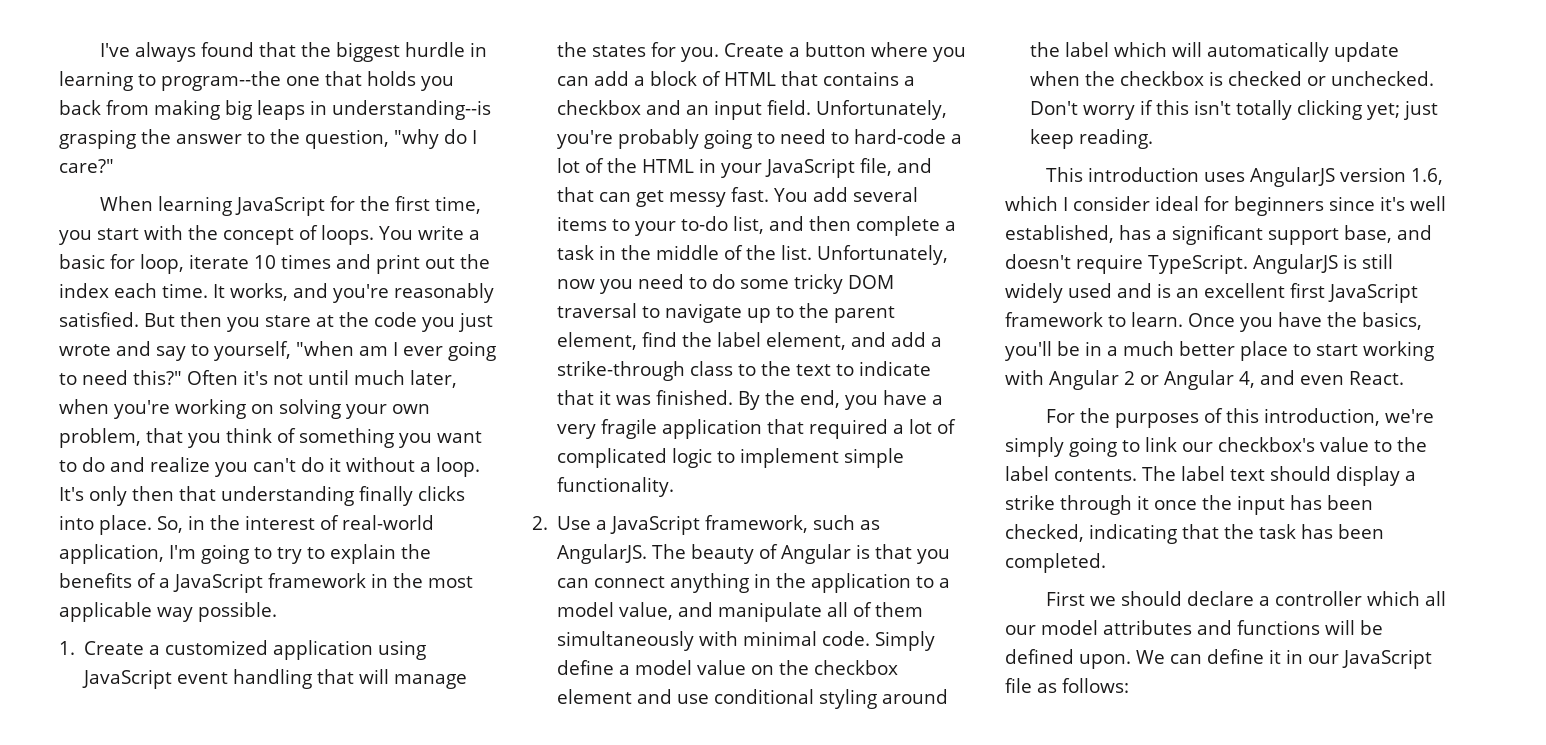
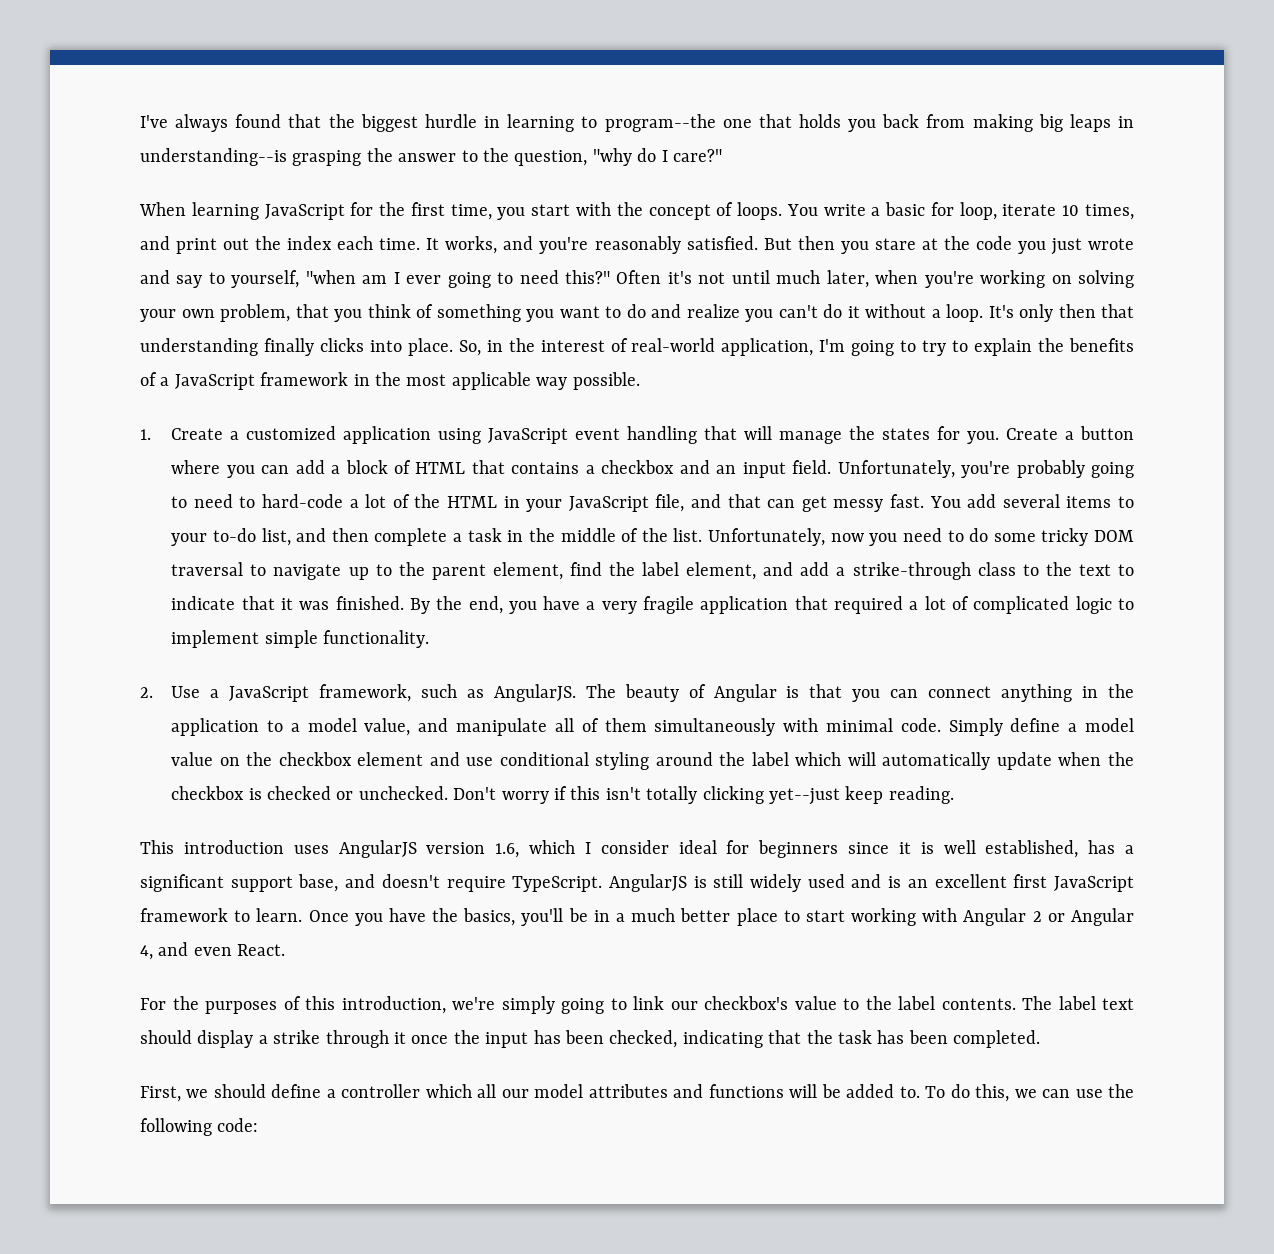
- You write a basic for loop, iterate 10 times and print out the index each time.
+ You write a basic for loop, iterate 10 times, and print out the index each time.
- Don't worry if this isn't totally clicking yet; just keep reading.
+ Don't worry if this isn't totally clicking yet--just keep reading.
- This introduction uses AngularJS version 1.6, which I consider ideal for beginners since it's well established, has a significant support base, and doesn't require TypeScript.
+ This introduction uses AngularJS version 1.6, which I consider ideal for beginners since it is well established, has a significant support base, and doesn't require TypeScript.
- First we should declare a controller which all our model attributes and functions will be defined upon. We can define it in our JavaScript file as follows:
+ First, we should define a controller which all our model attributes and functions will be added to. To do this, we can use the following code:

